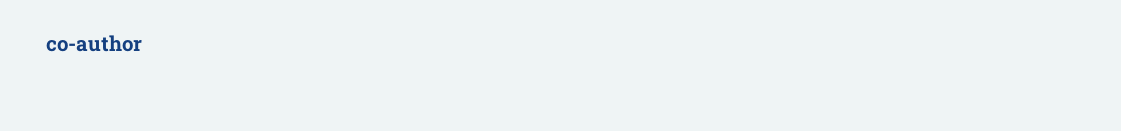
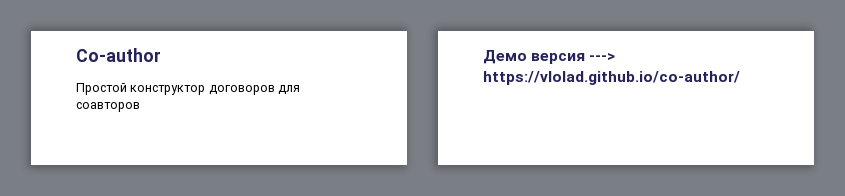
- co-author
+ Сo-author
+ Простой конструктор договоров для соавторов
+ Демо версия ---> https://vlolad.github.io/co-author/

